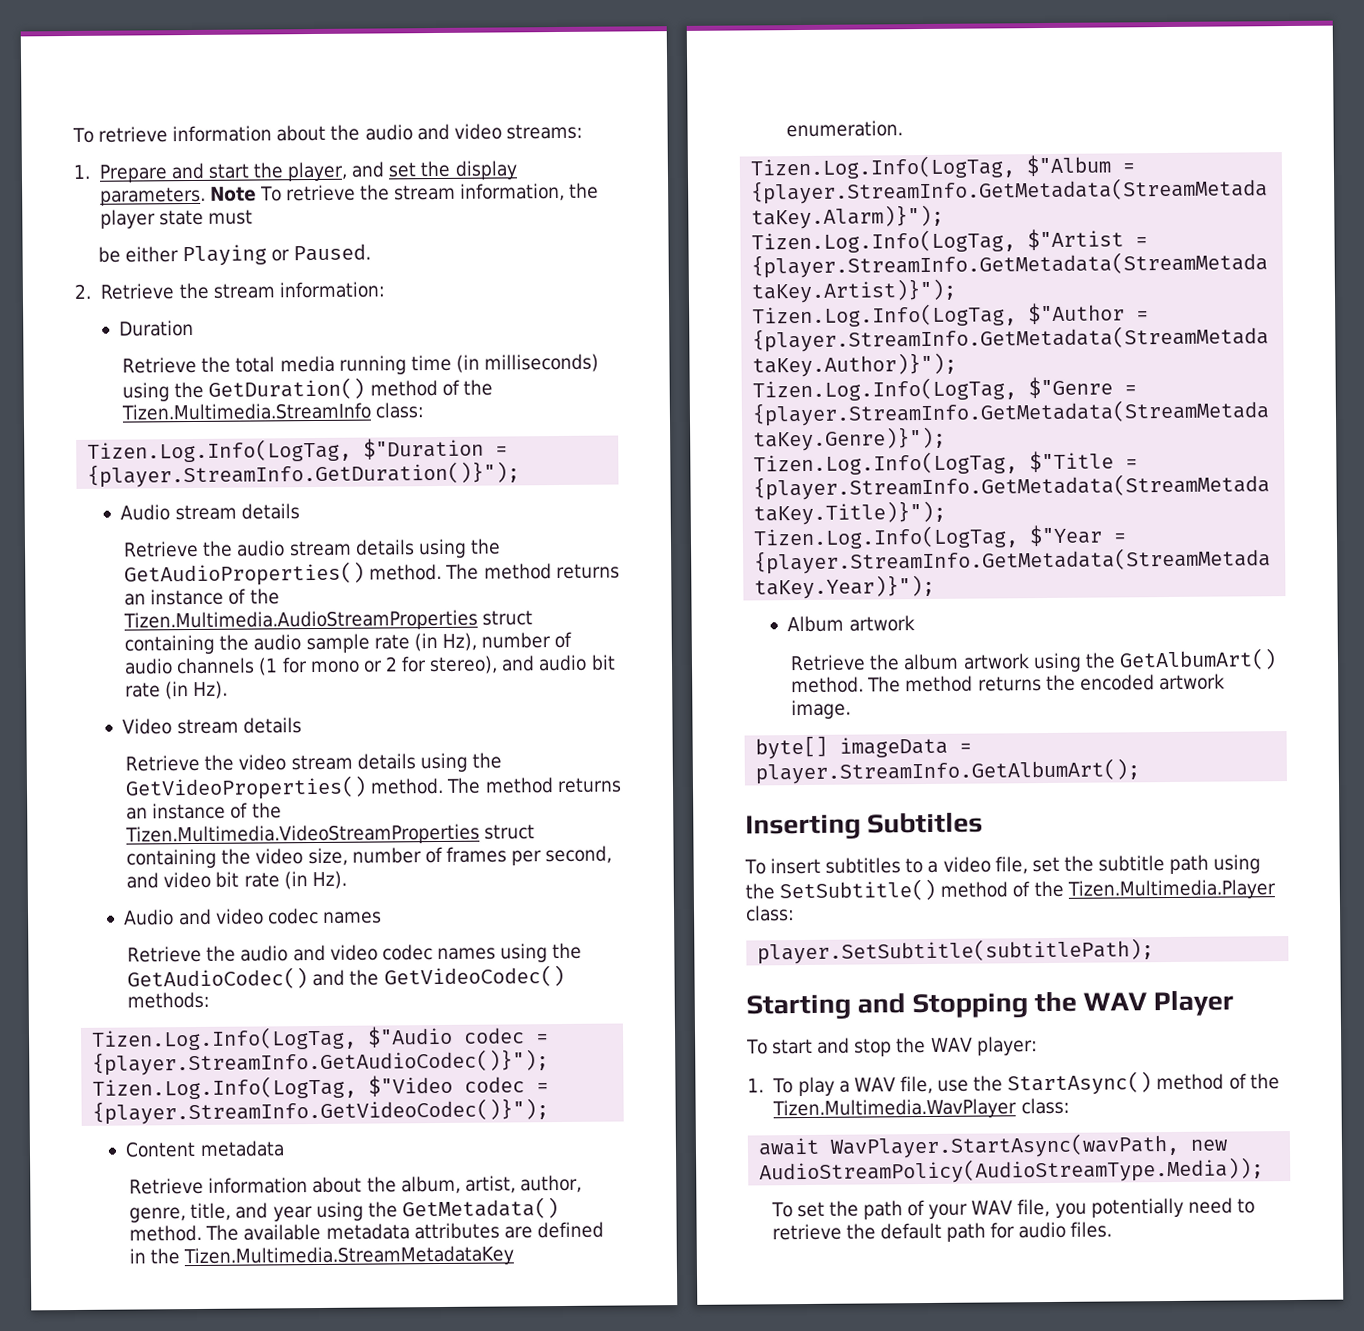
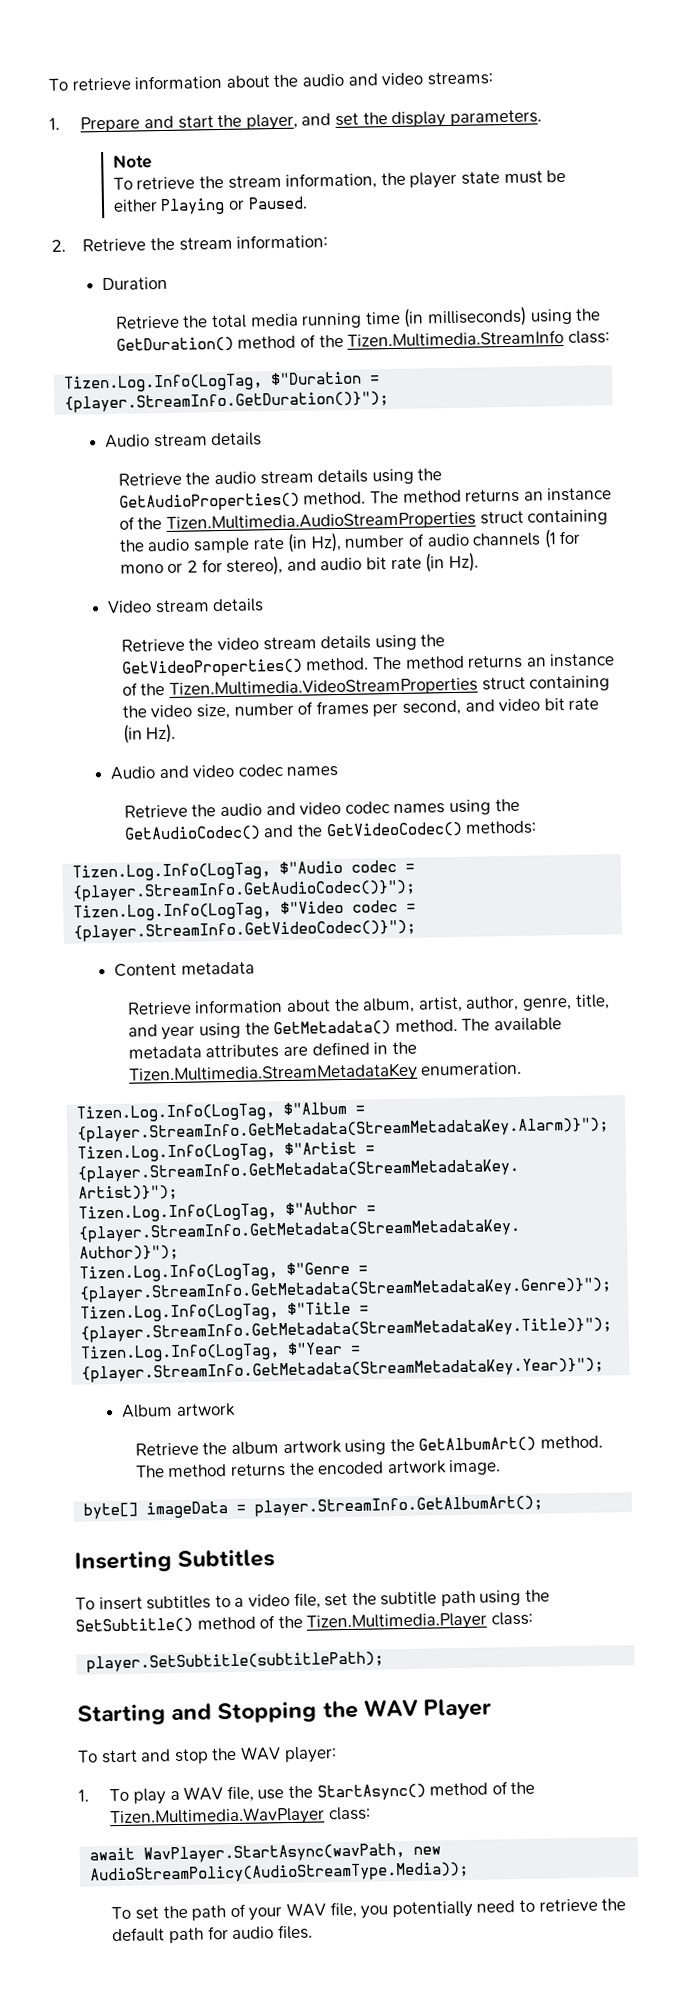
- 1. Prepare and start the player, and set the display parameters. Note To retrieve the stream information, the player state must
- be either Playing or Paused.
+ 1. Prepare and start the player, and set the display parameters.
+ Note
+ To retrieve the stream information, the player state must be either Playing or Paused.

